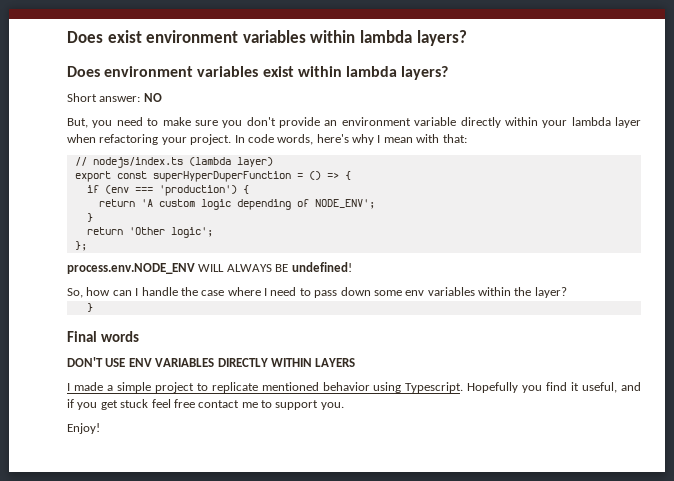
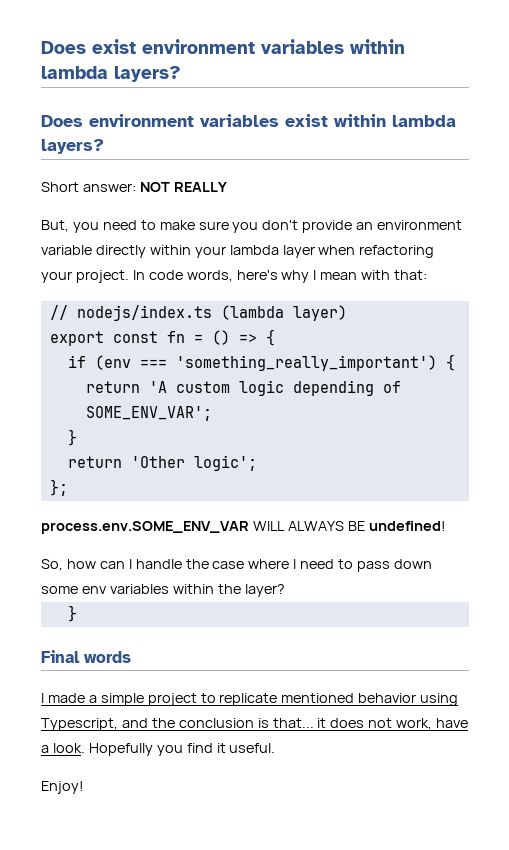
- Short answer: NO
+ Short answer: NOT REALLY
- export const superHyperDuperFunction = () => {
+ export const fn = () => {
- if (env === 'production') {
+ if (env === 'something_really_important') {
- return 'A custom logic depending of NODE_ENV';
+ return 'A custom logic depending of SOME_ENV_VAR';
- process.env.NODE_ENV WILL ALWAYS BE undefined!
+ process.env.SOME_ENV_VAR WILL ALWAYS BE undefined!
- DON'T USE ENV VARIABLES DIRECTLY WITHIN LAYERS
- I made a simple project to replicate mentioned behavior using Typescript. Hopefully you find it useful, and if you get stuck feel free contact me to support you.
+ I made a simple project to replicate mentioned behavior using Typescript, and the conclusion is that... it does not work, have a look. Hopefully you find it useful.

